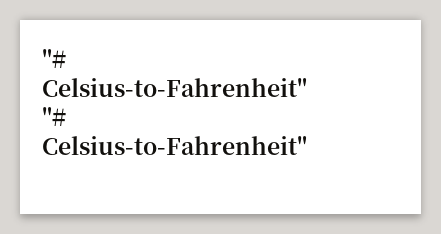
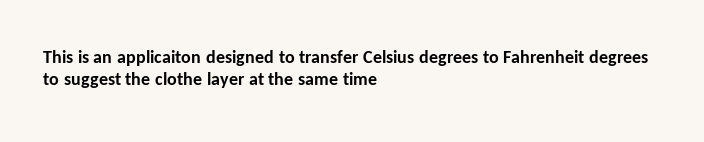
- "# Celsius-to-Fahrenheit" "# Celsius-to-Fahrenheit"
+ This is an applicaiton designed to transfer Celsius degrees to Fahrenheit degrees to suggest the clothe layer at the same time

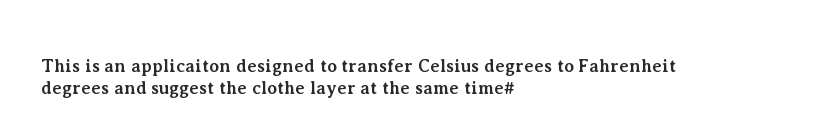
- This is an applicaiton designed to transfer Celsius degrees to Fahrenheit degrees to suggest the clothe layer at the same time
+ This is an applicaiton designed to transfer Celsius degrees to Fahrenheit degrees and suggest the clothe layer at the same time#

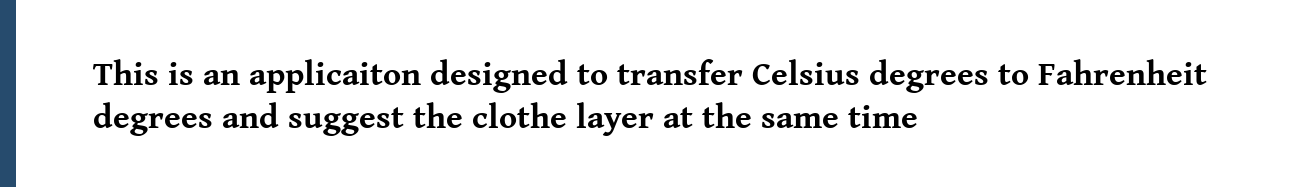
- This is an applicaiton designed to transfer Celsius degrees to Fahrenheit degrees and suggest the clothe layer at the same time#
+ This is an applicaiton designed to transfer Celsius degrees to Fahrenheit degrees and suggest the clothe layer at the same time

